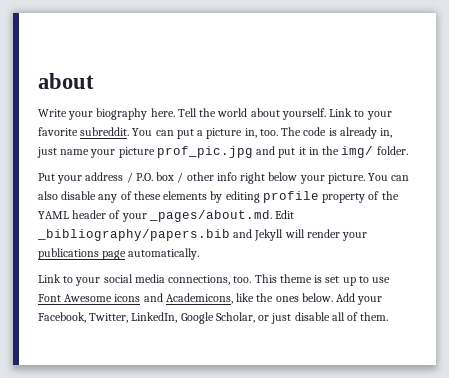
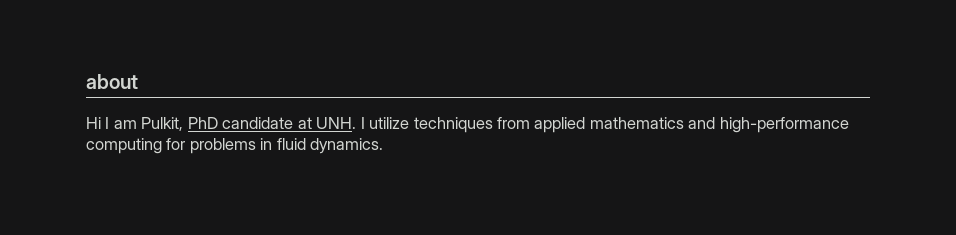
- Write your biography here. Tell the world about yourself. Link to your favorite subreddit. You can put a picture in, too. The code is already in, just name your picture prof_pic.jpg and put it in the img/ folder.
- Put your address / P.O. box / other info right below your picture. You can also disable any of these elements by editing profile property of the YAML header of your _pages/about.md. Edit _bibliography/papers.bib and Jekyll will render your publications page automatically.
- Link to your social media connections, too. This theme is set up to use Font Awesome icons and Academicons, like the ones below. Add your Facebook, Twitter, LinkedIn, Google Scholar, or just disable all of them.
+ Hi I am Pulkit, PhD candidate at UNH. I utilize techniques from applied mathematics and high-performance computing for problems in fluid dynamics.

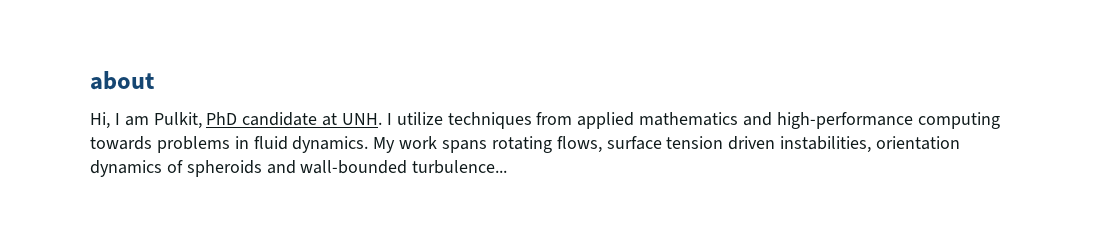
- Hi I am Pulkit, PhD candidate at UNH. I utilize techniques from applied mathematics and high-performance computing for problems in fluid dynamics.
+ Hi, I am Pulkit, PhD candidate at UNH. I utilize techniques from applied mathematics and high-performance computing towards problems in fluid dynamics.
+ My work spans rotating flows, surface tension driven instabilities, orientation dynamics of spheroids and wall-bounded turbulence...

